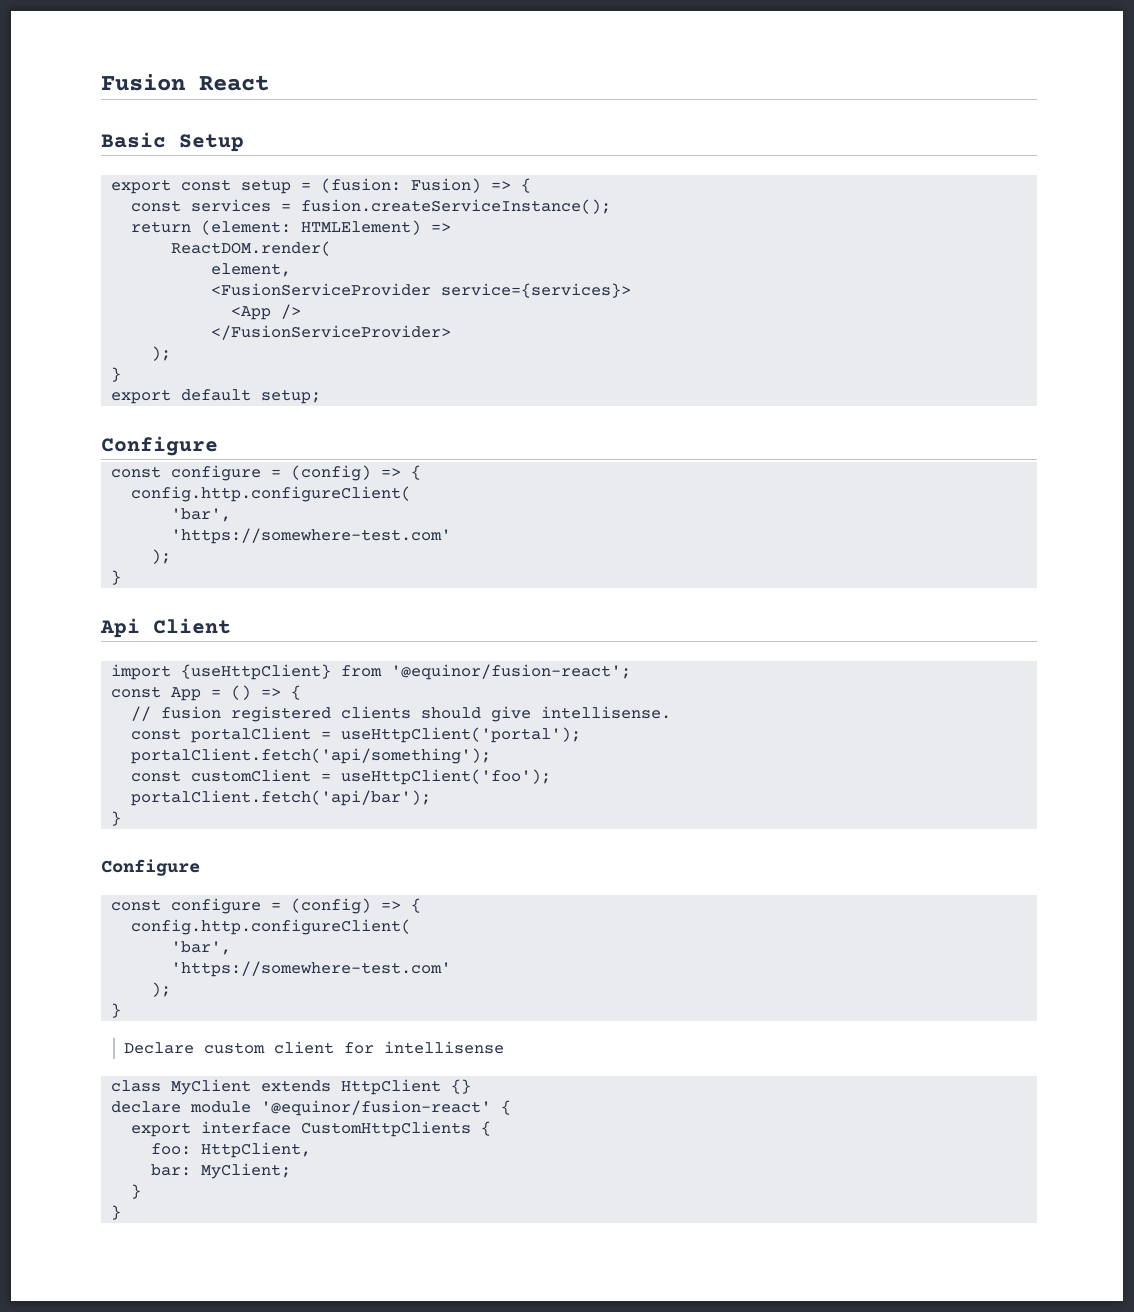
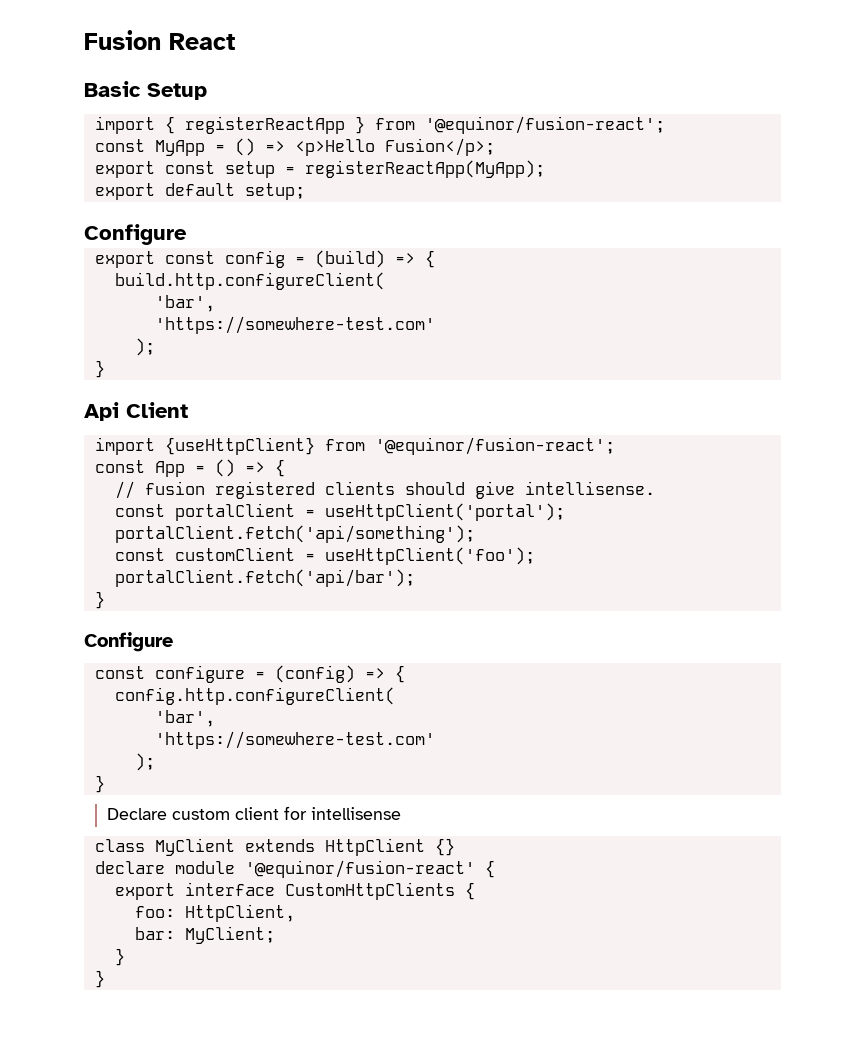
- export const setup = (fusion: Fusion) => {
- const services = fusion.createServiceInstance();
- return (element: HTMLElement) =>
- ReactDOM.render(
- element,
- <FusionServiceProvider service={services}>
- <App />
- </FusionServiceProvider>
- );
- }
+ import { registerReactApp } from '@equinor/fusion-react';
+ const MyApp = () => <p>Hello Fusion</p>;
+ export const setup = registerReactApp(MyApp);
  export default setup;
  Configure
- const configure = (config) => {
- config.http.configureClient(
+ export const config = (build) => {
+ build.http.configureClient(

